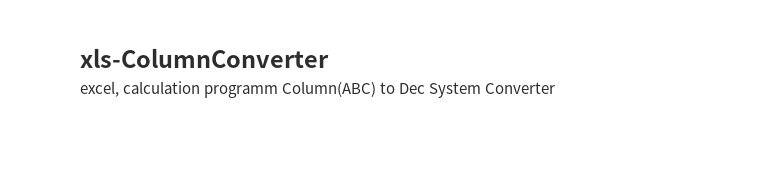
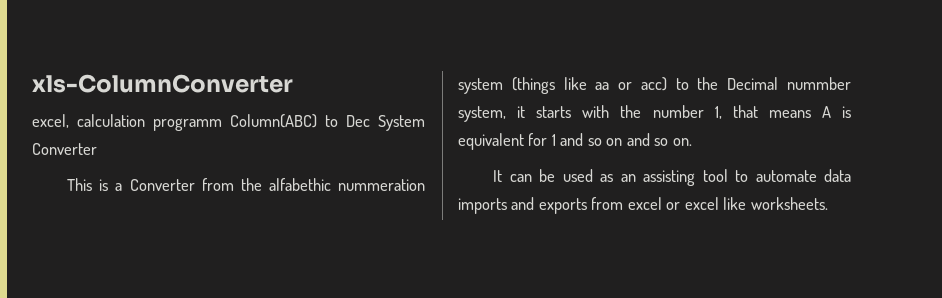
+ This is a Converter from the alfabethic nummeration system (things like aa or acc) to the Decimal nummber system, it starts with the number 1, that means A is equivalent for 1 and so on and so on.
+ It can be used as an assisting tool to automate data imports and exports from excel or excel like worksheets.

